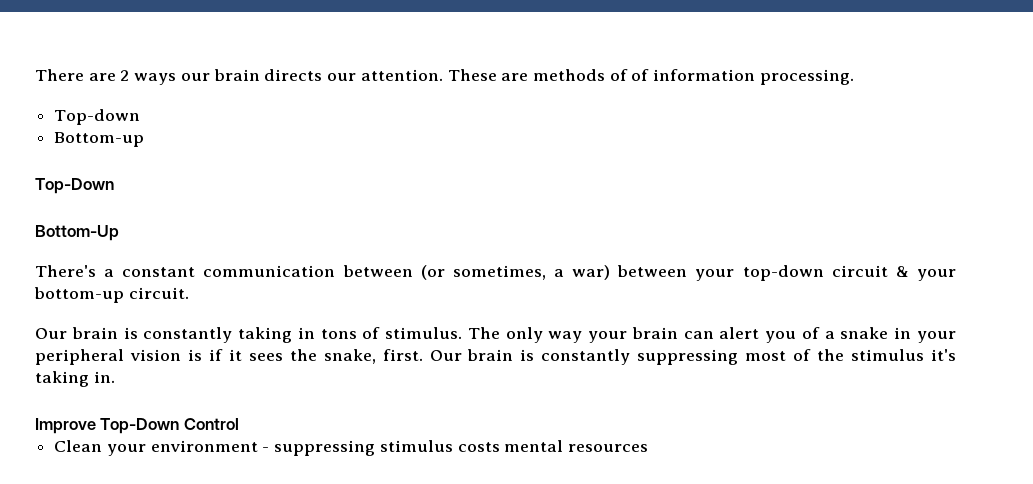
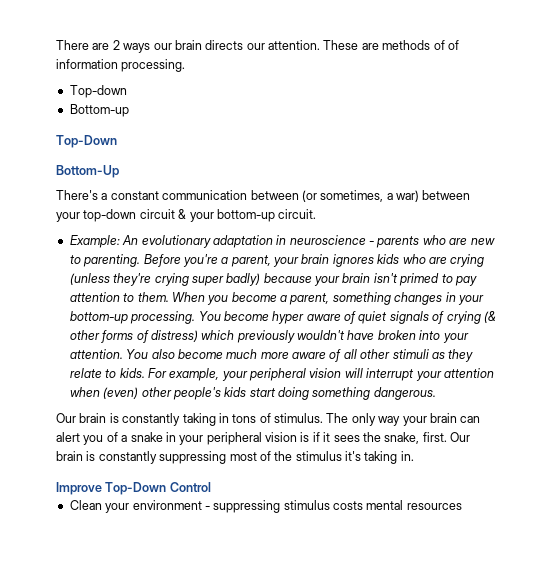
+ Example: An evolutionary adaptation in neuroscience - parents who are new to parenting. Before you're a parent, your brain ignores kids who are crying (unless they're crying super badly) because your brain isn't primed to pay attention to them. When you become a parent, something changes in your bottom-up processing. You become hyper aware of quiet signals of crying (& other forms of distress) which previously wouldn't have broken into your attention. You also become much more aware of all other stimuli as they relate to kids. For example, your peripheral vision will interrupt your attention when (even) other people's kids start doing something dangerous.

